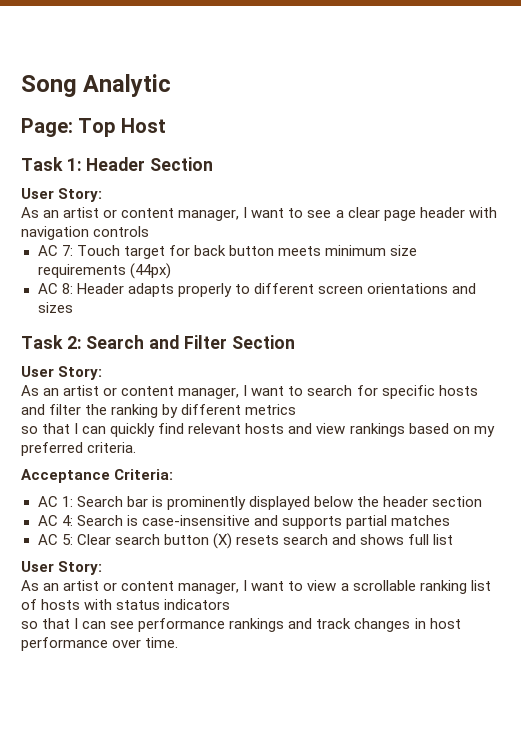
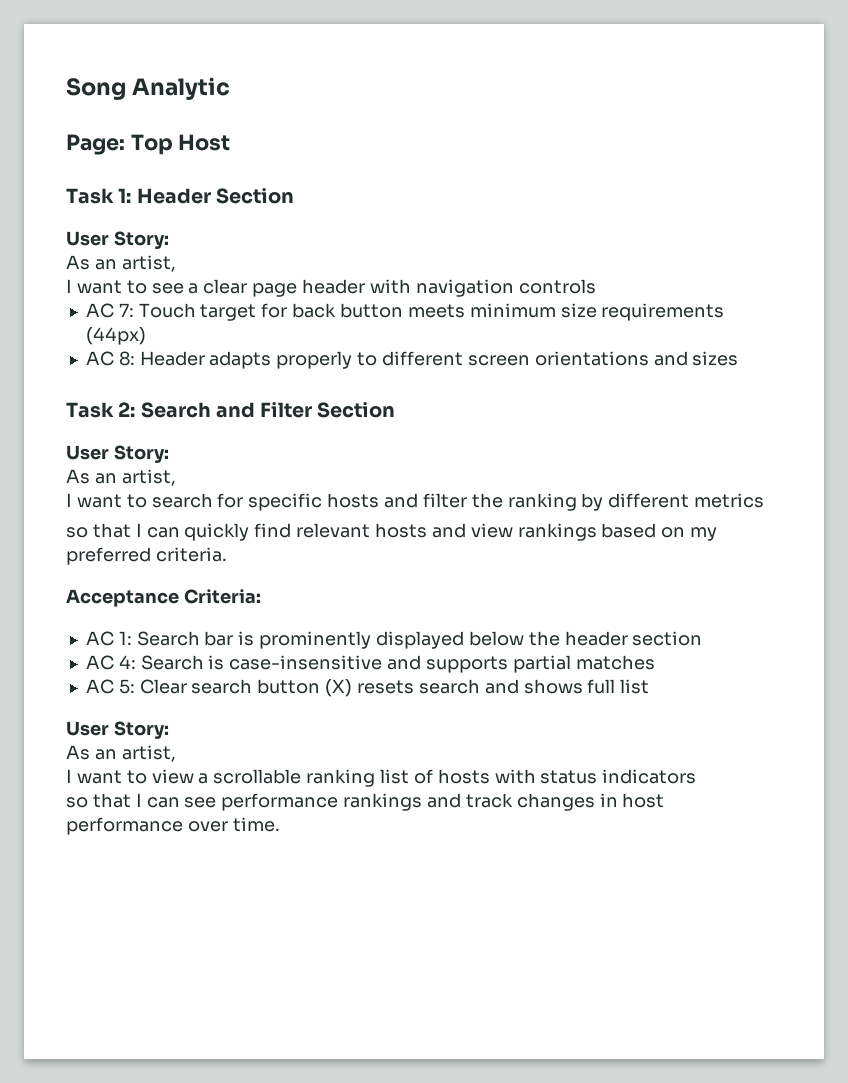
  Task 1: Header Section
  User Story:
- As an artist or content manager, I want to see a clear page header with navigation controls
+ As an artist,
+ I want to see a clear page header with navigation controls
  Task 2: Search and Filter Section
  User Story:
- As an artist or content manager, I want to search for specific hosts and filter the ranking by different metrics
+ As an artist,
+ I want to search for specific hosts and filter the ranking by different metrics
  AC 5: Clear search button (X) resets search and shows full list
  User Story:
- As an artist or content manager, I want to view a scrollable ranking list of hosts with status indicators
+ As an artist,
+ I want to view a scrollable ranking list of hosts with status indicators

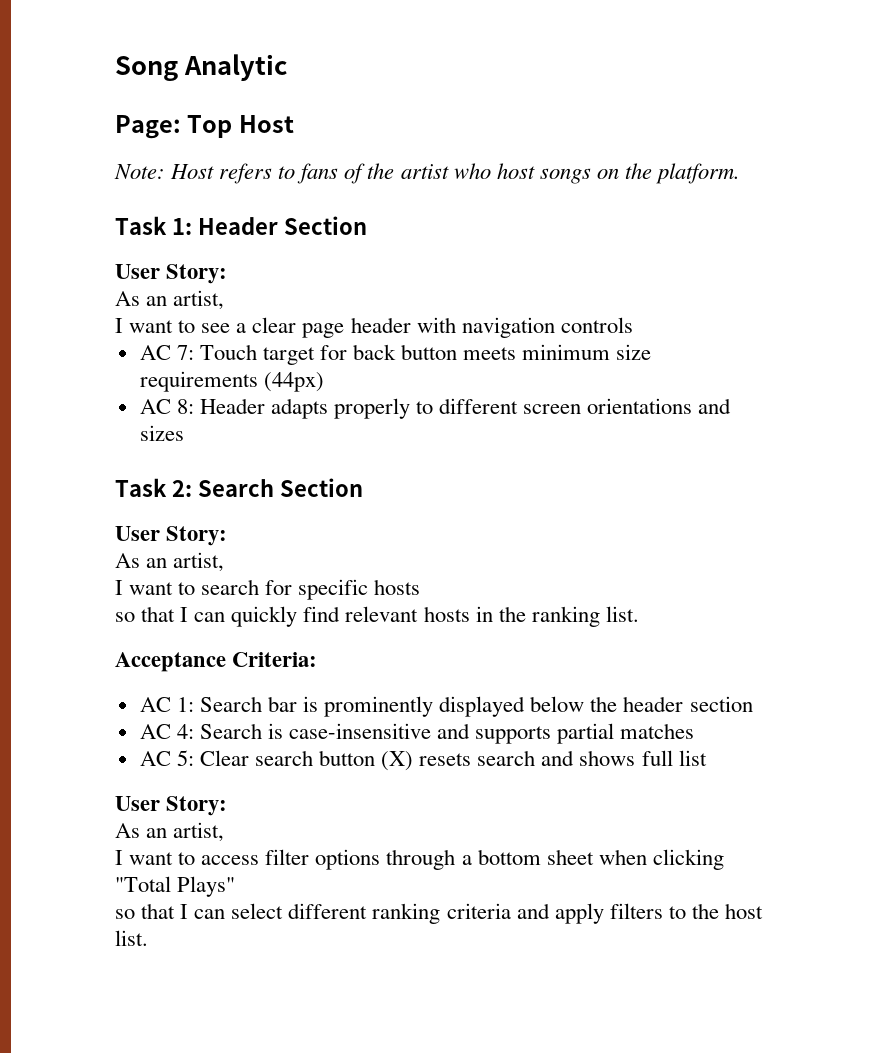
+ Note: Host refers to fans of the artist who host songs on the platform.
- Task 2: Search and Filter Section
+ Task 2: Search Section
- I want to search for specific hosts and filter the ranking by different metrics
+ I want to search for specific hosts
- so that I can quickly find relevant hosts and view rankings based on my preferred criteria.
+ so that I can quickly find relevant hosts in the ranking list.
- I want to view a scrollable ranking list of hosts with status indicators
- so that I can see performance rankings and track changes in host performance over time.
+ I want to access filter options through a bottom sheet when clicking "Total Plays"
+ so that I can select different ranking criteria and apply filters to the host list.

